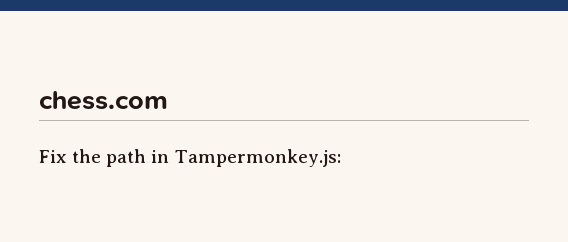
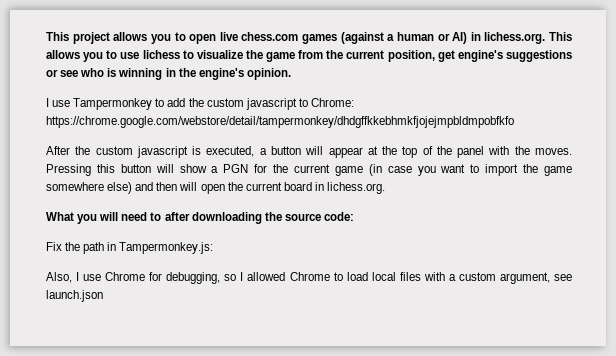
- chess.com
+ This project allows you to open live chess.com games (against a human or AI) in lichess.org. This allows you to use lichess to visualize the game from the current position, get engine's suggestions or see who is winning in the engine's opinion.
+ I use Tampermonkey to add the custom javascript to Chrome: https://chrome.google.com/webstore/detail/tampermonkey/dhdgffkkebhmkfjojejmpbldmpobfkfo
+ After the custom javascript is executed, a button will appear at the top of the panel with the moves. Pressing this button will show a PGN for the current game (in case you want to import the game somewhere else) and then will open the current board in lichess.org.
+ What you will need to after downloading the source code:
+ Also, I use Chrome for debugging, so I allowed Chrome to load local files with a custom argument, see launch.json

